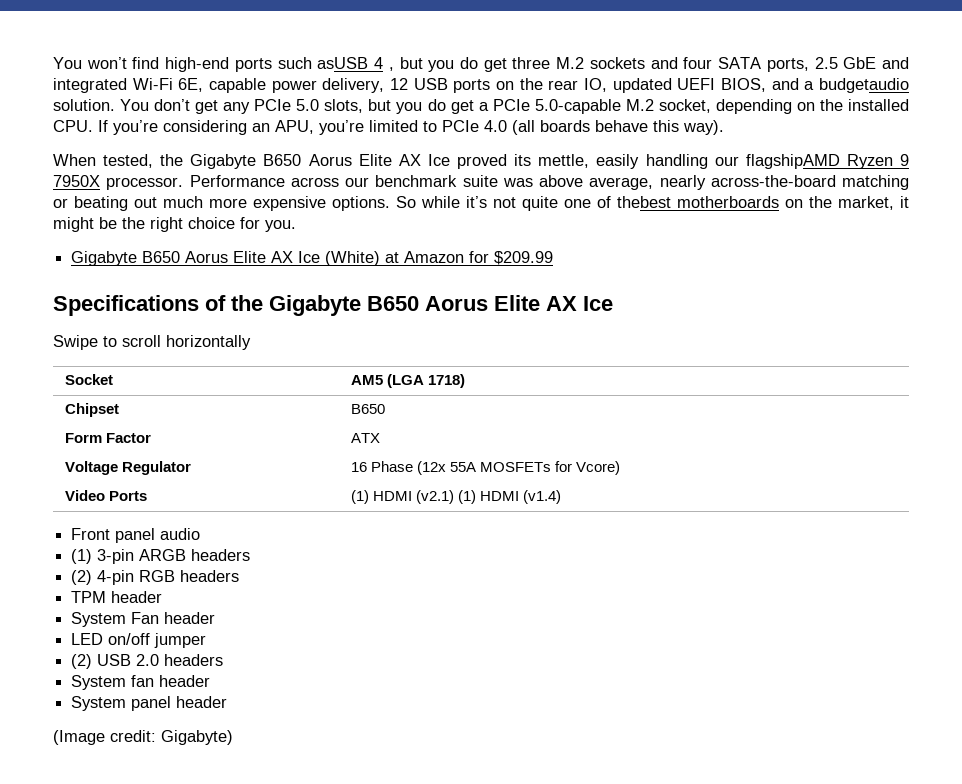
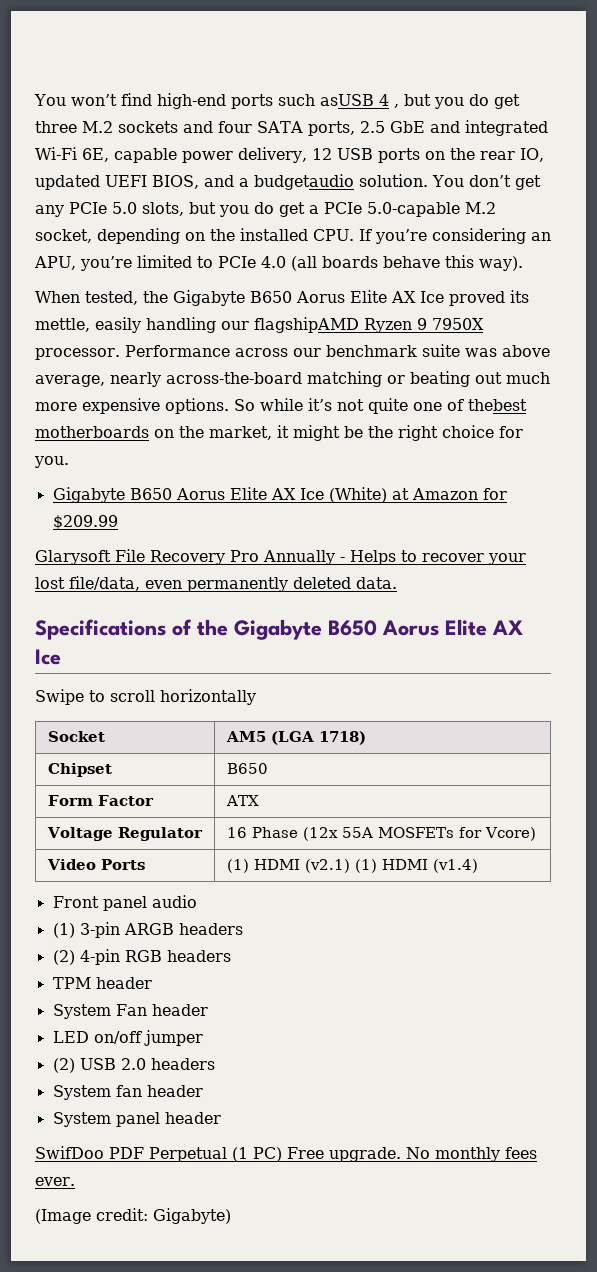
+ Glarysoft File Recovery Pro Annually - Helps to recover your lost file/data, even permanently deleted data.
+ SwifDoo PDF Perpetual (1 PC) Free upgrade. No monthly fees ever.

